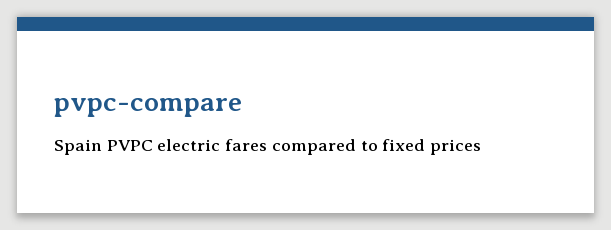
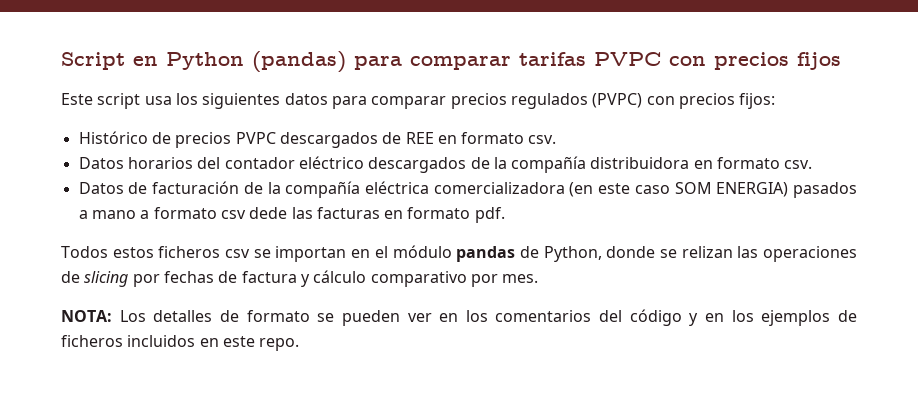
- pvpc-compare
- Spain PVPC electric fares compared to fixed prices
+ Script en Python (pandas) para comparar tarifas PVPC con precios fijos
+ Este script usa los siguientes datos para comparar precios regulados (PVPC) con precios fijos:
+ Histórico de precios PVPC descargados de REE en formato csv.
+ Datos horarios del contador eléctrico descargados de la compañía distribuidora en formato csv.
+ Datos de facturación de la compañía eléctrica comercializadora (en este caso SOM ENERGIA) pasados a mano a formato csv dede las facturas en formato pdf.
+ Todos estos ficheros csv se importan en el módulo pandas de Python, donde se relizan las operaciones de slicing por fechas de factura y cálculo comparativo por mes.
+ NOTA: Los detalles de formato se pueden ver en los comentarios del código y en los ejemplos de ficheros incluidos en este repo.

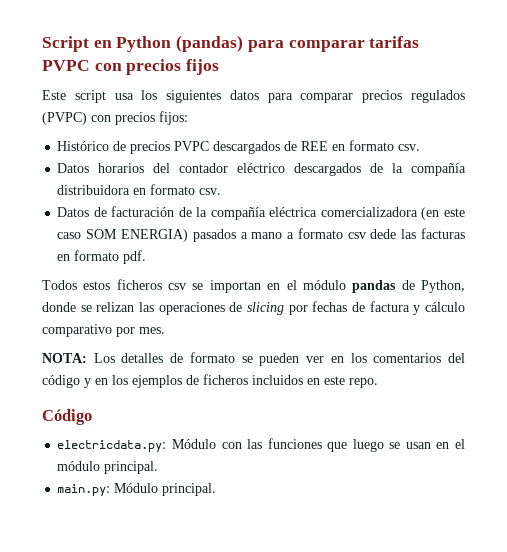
+ Código
+ electricdata.py: Módulo con las funciones que luego se usan en el módulo principal.
+ main.py: Módulo principal.

